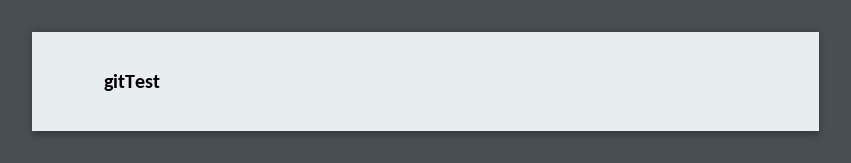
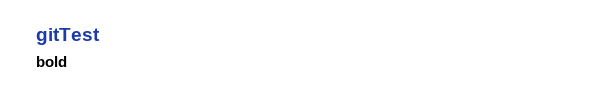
+ bold

